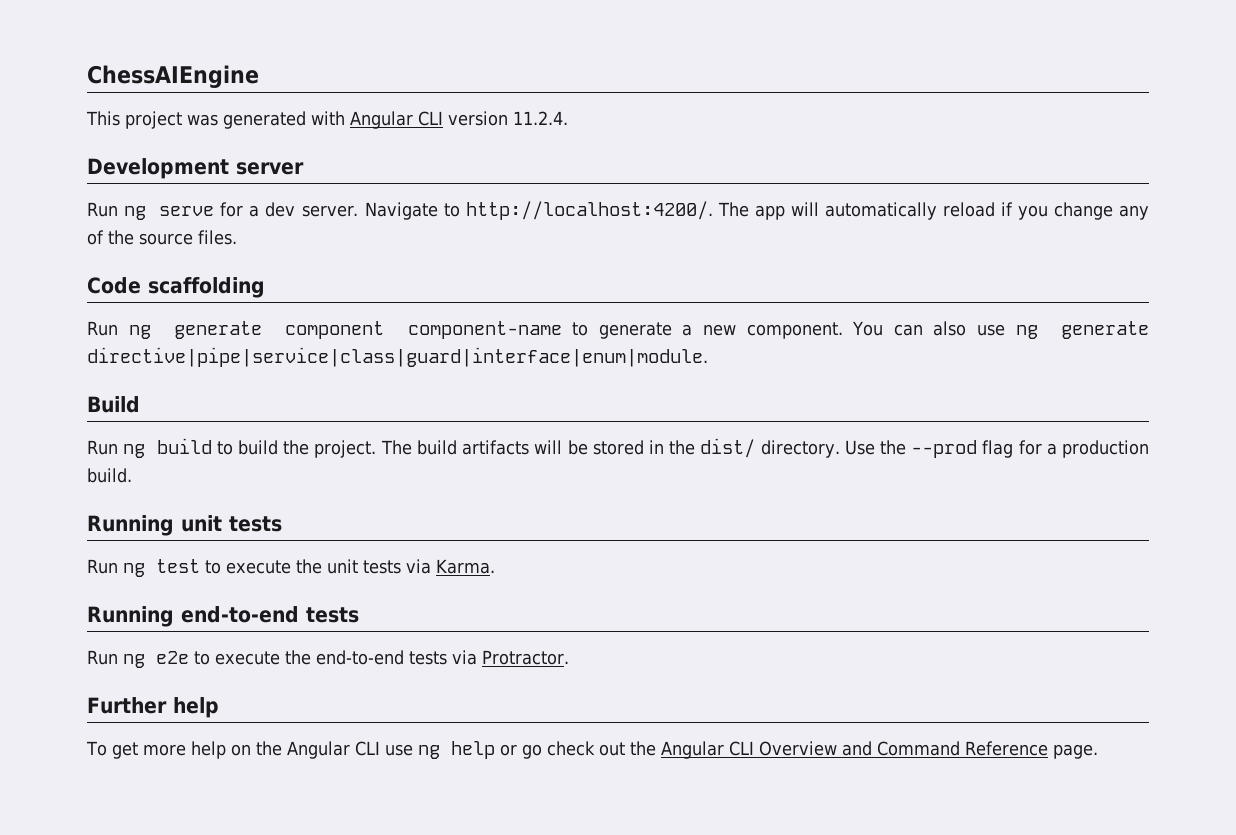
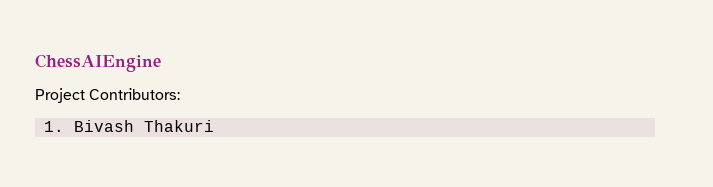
- This project was generated with Angular CLI version 11.2.4.
- Development server
- Run ng serve for a dev server. Navigate to http://localhost:4200/. The app will automatically reload if you change any of the source files.
- Code scaffolding
- Run ng generate component component-name to generate a new component. You can also use ng generate directive|pipe|service|class|guard|interface|enum|module.
- Build
- Run ng build to build the project. The build artifacts will be stored in the dist/ directory. Use the --prod flag for a production build.
- Running unit tests
- Run ng test to execute the unit tests via Karma.
- Running end-to-end tests
- Run ng e2e to execute the end-to-end tests via Protractor.
- Further help
- To get more help on the Angular CLI use ng help or go check out the Angular CLI Overview and Command Reference page.
+ Project Contributors:
+ 1. Bivash Thakuri

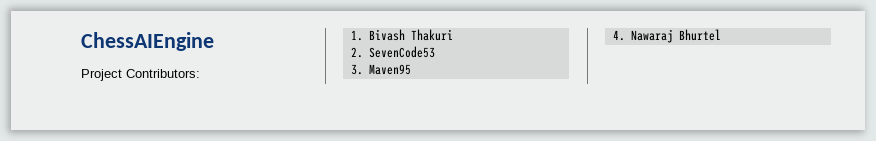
+ 2. SevenCode53
+ 3. Maven95
+ 4. Nawaraj Bhurtel

